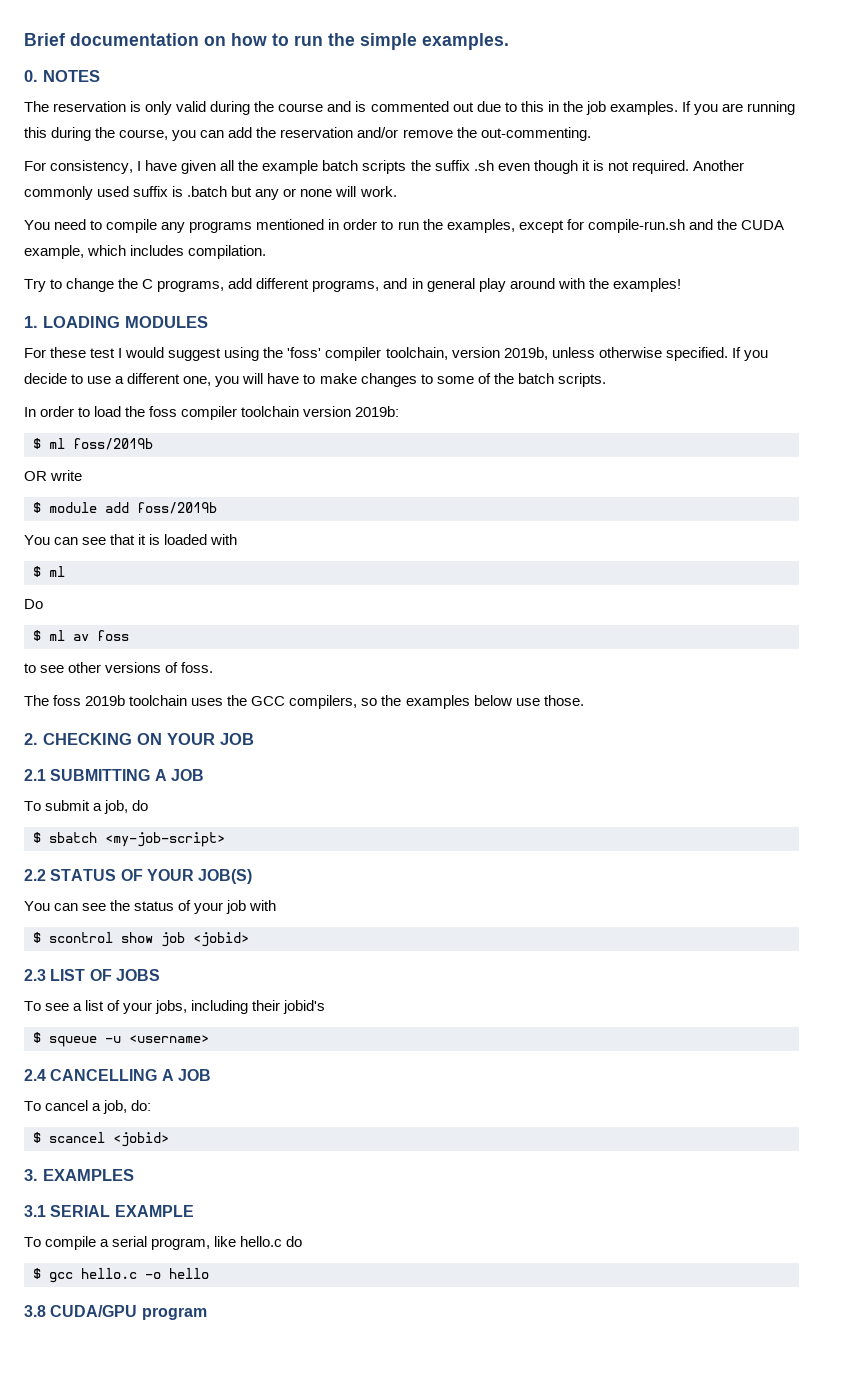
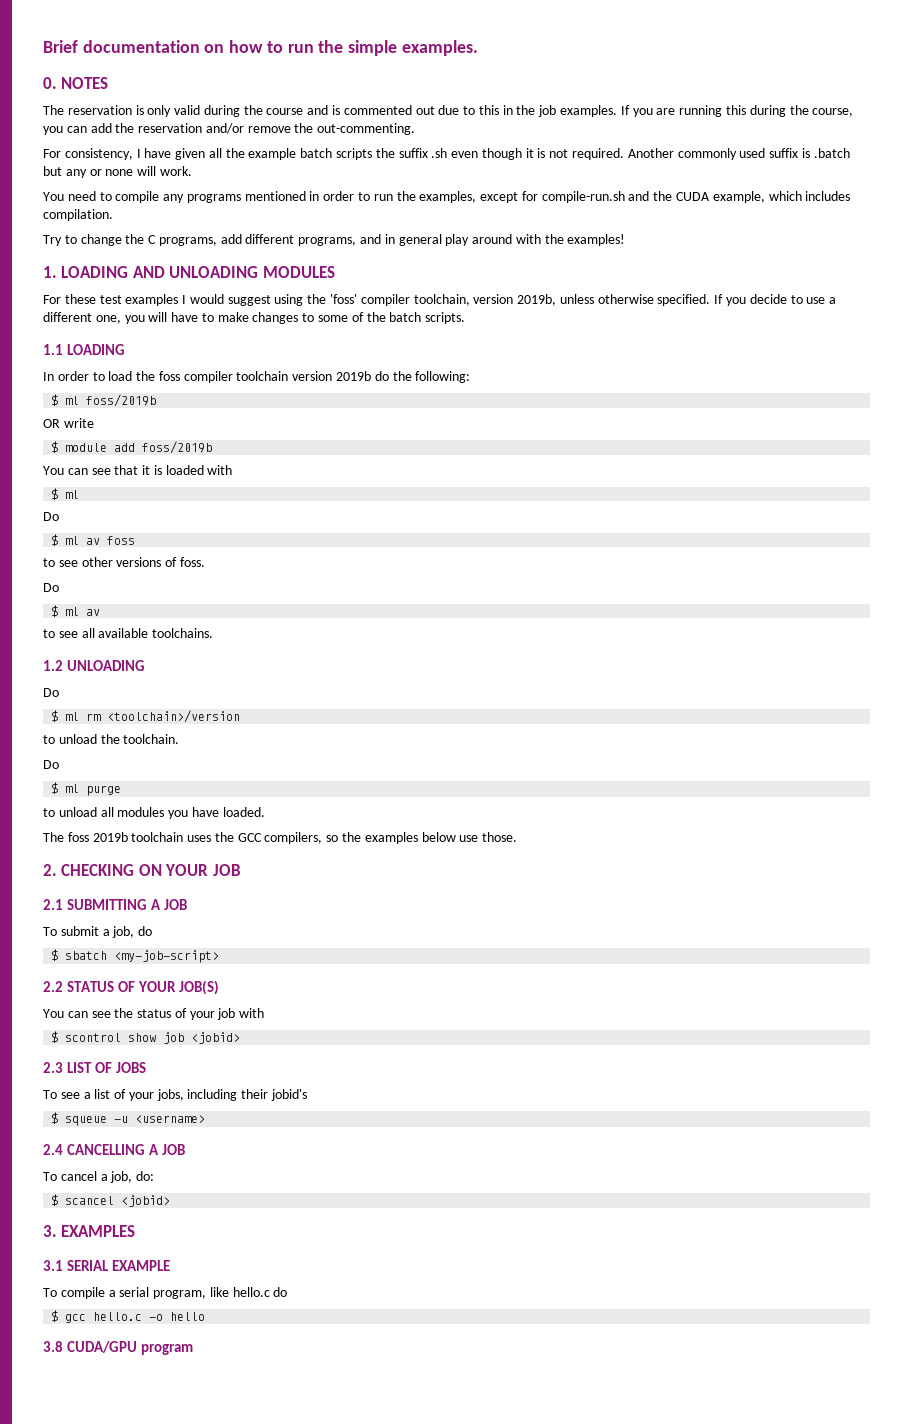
- 1. LOADING MODULES
+ 1. LOADING AND UNLOADING MODULES
- For these test I would suggest using the 'foss' compiler toolchain, version 2019b, unless otherwise specified.
+ For these test examples I would suggest using the 'foss' compiler toolchain, version 2019b, unless otherwise specified.
+ 1.1 LOADING
- In order to load the foss compiler toolchain version 2019b:
+ In order to load the foss compiler toolchain version 2019b do the following:
  to see other versions of foss.
+ Do
+ $ ml av
+ to see all available toolchains.
+ 1.2 UNLOADING
+ Do
+ $ ml rm <toolchain>/version
+ to unload the toolchain.
+ Do
+ $ ml purge
+ to unload all modules you have loaded.

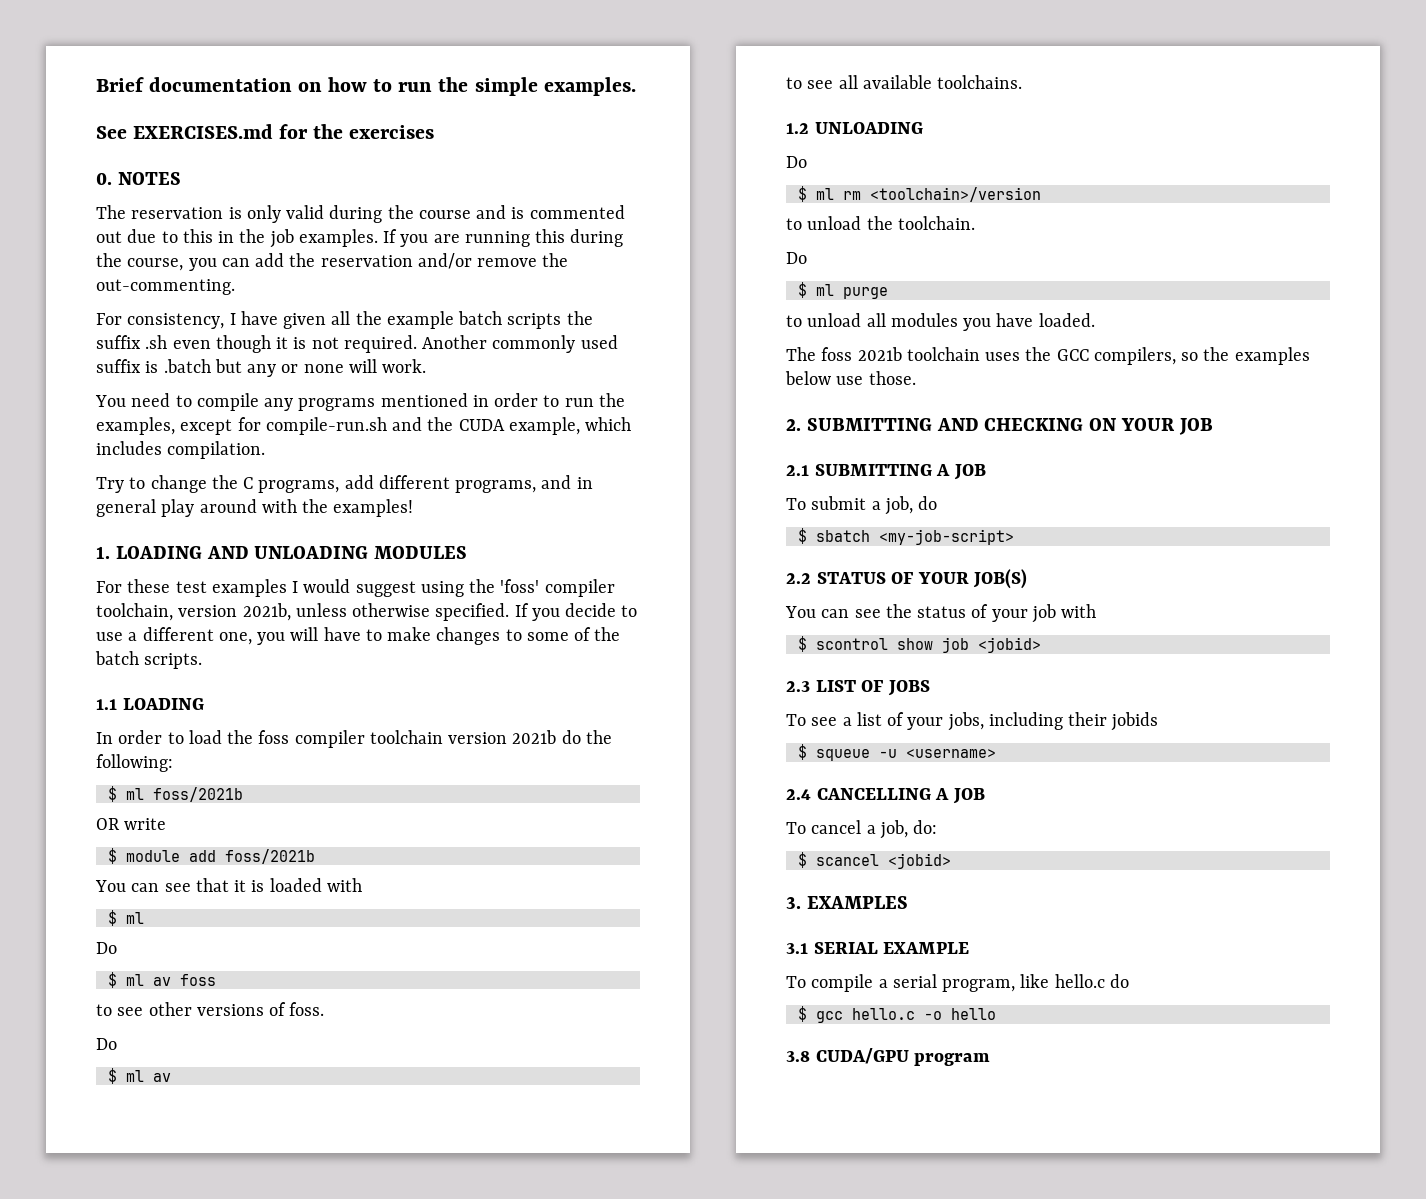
+ See EXERCISES.md for the exercises
- For these test examples I would suggest using the 'foss' compiler toolchain, version 2019b, unless otherwise specified.
+ For these test examples I would suggest using the 'foss' compiler toolchain, version 2021b, unless otherwise specified.
- In order to load the foss compiler toolchain version 2019b do the following:
+ In order to load the foss compiler toolchain version 2021b do the following:
- $ ml foss/2019b
+ $ ml foss/2021b
- $ module add foss/2019b
+ $ module add foss/2021b
- The foss 2019b toolchain uses the GCC compilers, so the examples below use those.
+ The foss 2021b toolchain uses the GCC compilers, so the examples below use those.
- 2. CHECKING ON YOUR JOB
+ 2. SUBMITTING AND CHECKING ON YOUR JOB
- To see a list of your jobs, including their jobid's
+ To see a list of your jobs, including their jobids

